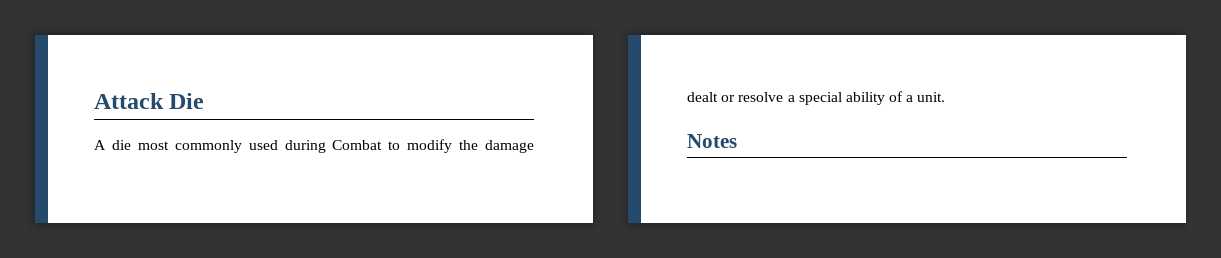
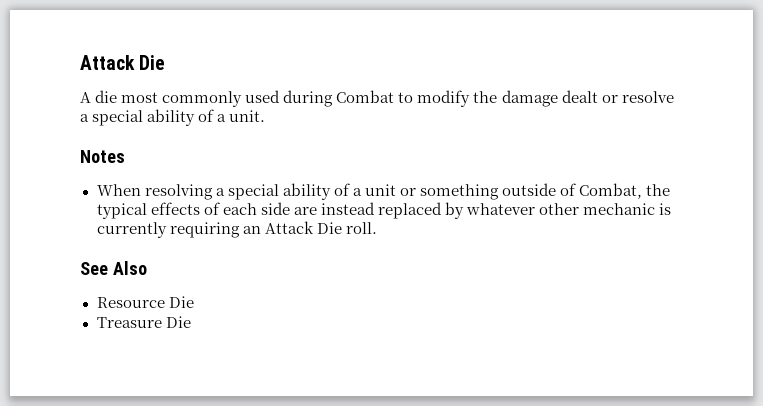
+ When resolving a special ability of a unit or something outside of Combat, the typical effects of each side are instead replaced by whatever other mechanic is currently requiring an Attack Die roll.
+ See Also
+ Resource Die
+ Treasure Die

